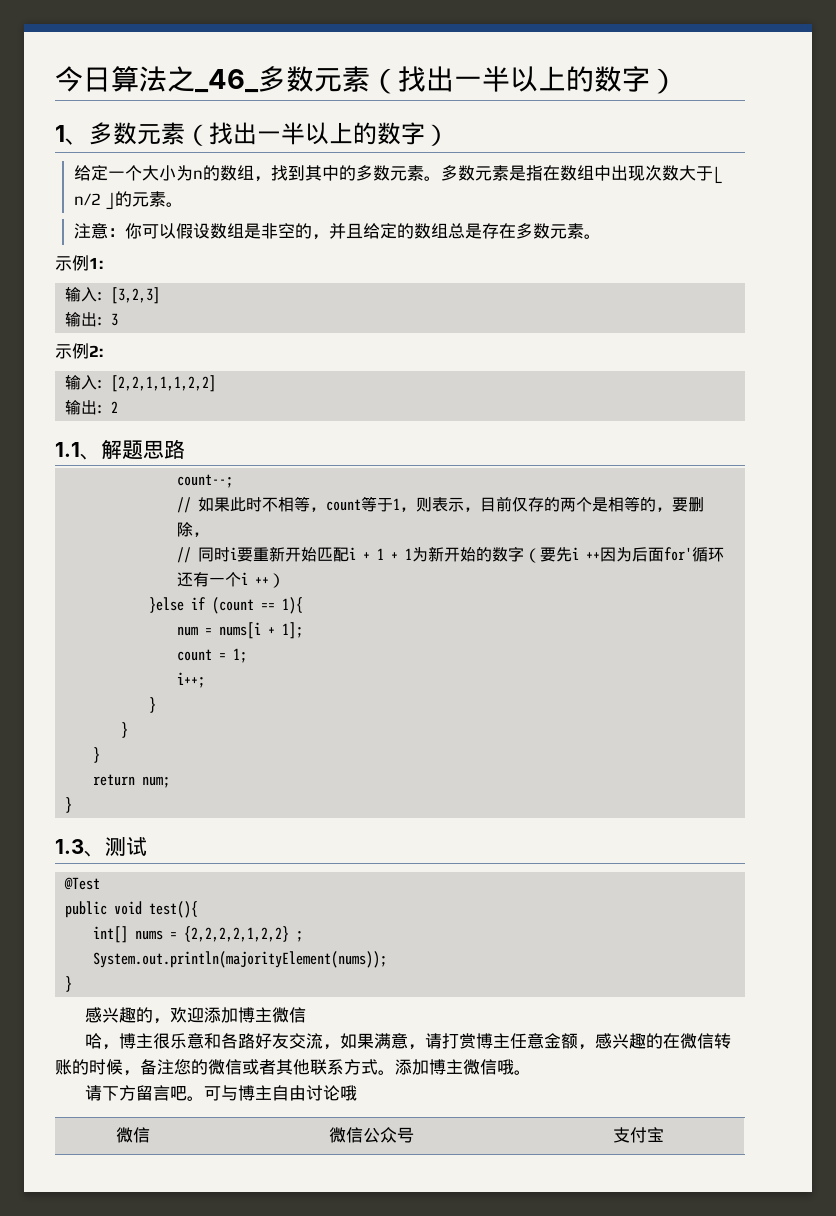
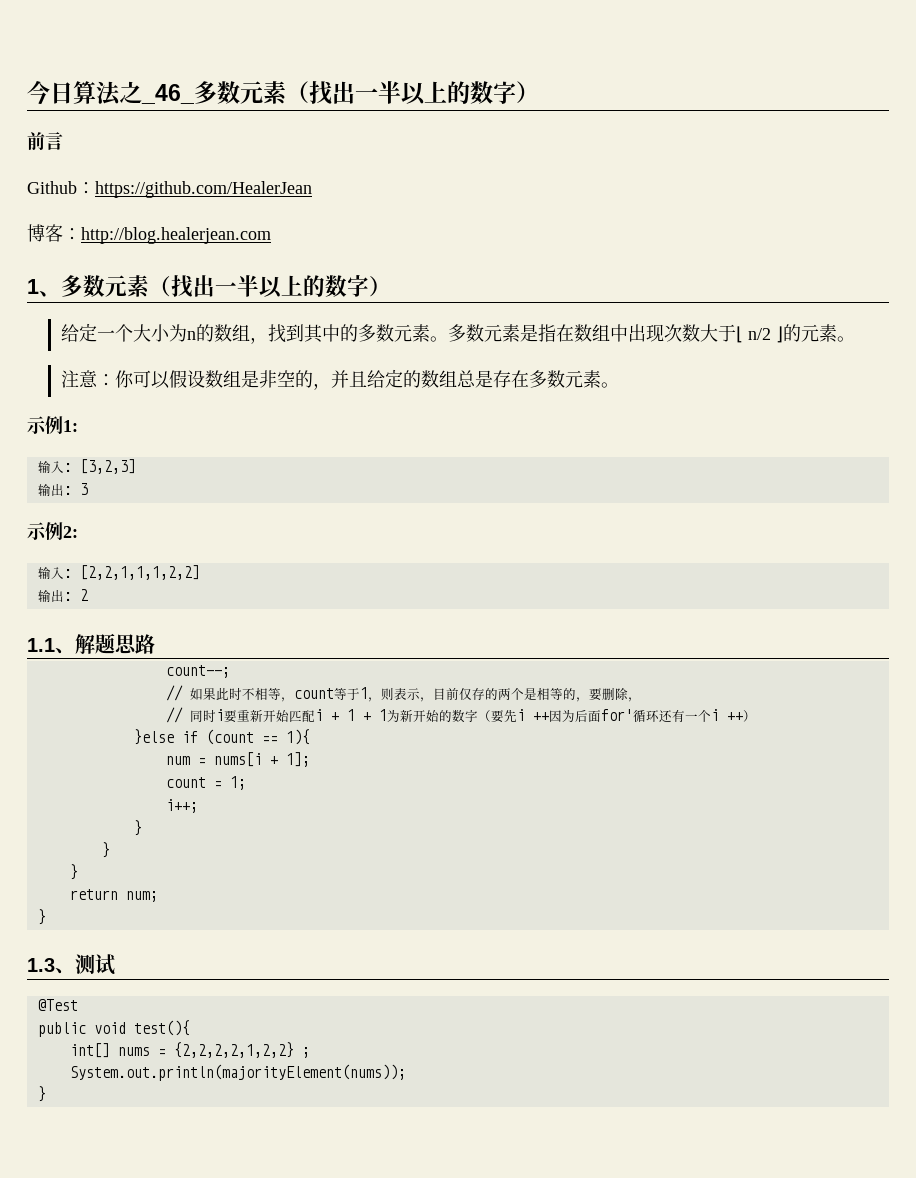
+ 前言
+ Github：https://github.com/HealerJean
+ 博客：http://blog.healerjean.com
- 感兴趣的，欢迎添加博主微信
- 哈，博主很乐意和各路好友交流，如果满意，请打赏博主任意金额，感兴趣的在微信转账的时候，备注您的微信或者其他联系方式。添加博主微信哦。
- 请下方留言吧。可与博主自由讨论哦
- 微信 | 微信公众号 | 支付宝

